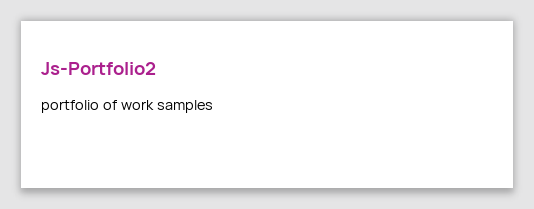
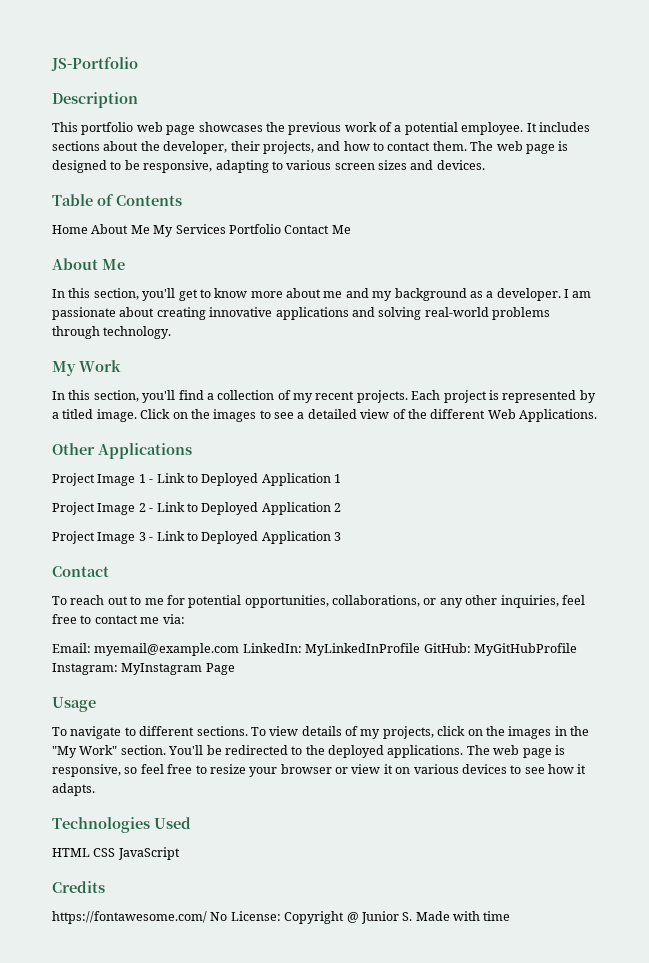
- Js-Portfolio2
- portfolio of work samples
+ JS-Portfolio
+ Description
+ This portfolio web page showcases the previous work of a potential employee. It includes sections about the developer, their projects, and how to contact them. The web page is designed to be responsive, adapting to various screen sizes and devices.
+ Table of Contents
+ Home About Me My Services Portfolio Contact Me
+ About Me
+ In this section, you'll get to know more about me and my background as a developer. I am passionate about creating innovative applications and solving real-world problems through technology.
+ My Work
+ In this section, you'll find a collection of my recent projects. Each project is represented by a titled image. Click on the images to see a detailed view of the different Web Applications.
+ Other Applications
+ Project Image 1 - Link to Deployed Application 1
+ Project Image 2 - Link to Deployed Application 2
+ Project Image 3 - Link to Deployed Application 3
+ Contact
+ To reach out to me for potential opportunities, collaborations, or any other inquiries, feel free to contact me via:
+ Email: myemail@example.com LinkedIn: MyLinkedInProfile GitHub: MyGitHubProfile Instagram: MyInstagram Page
+ Usage
+ To navigate to different sections. To view details of my projects, click on the images in the "My Work" section. You'll be redirected to the deployed applications. The web page is responsive, so feel free to resize your browser or view it on various devices to see how it adapts.
+ Technologies Used
+ HTML CSS JavaScript
+ Credits
+ https://fontawesome.com/ No License: Copyright @ Junior S. Made with time

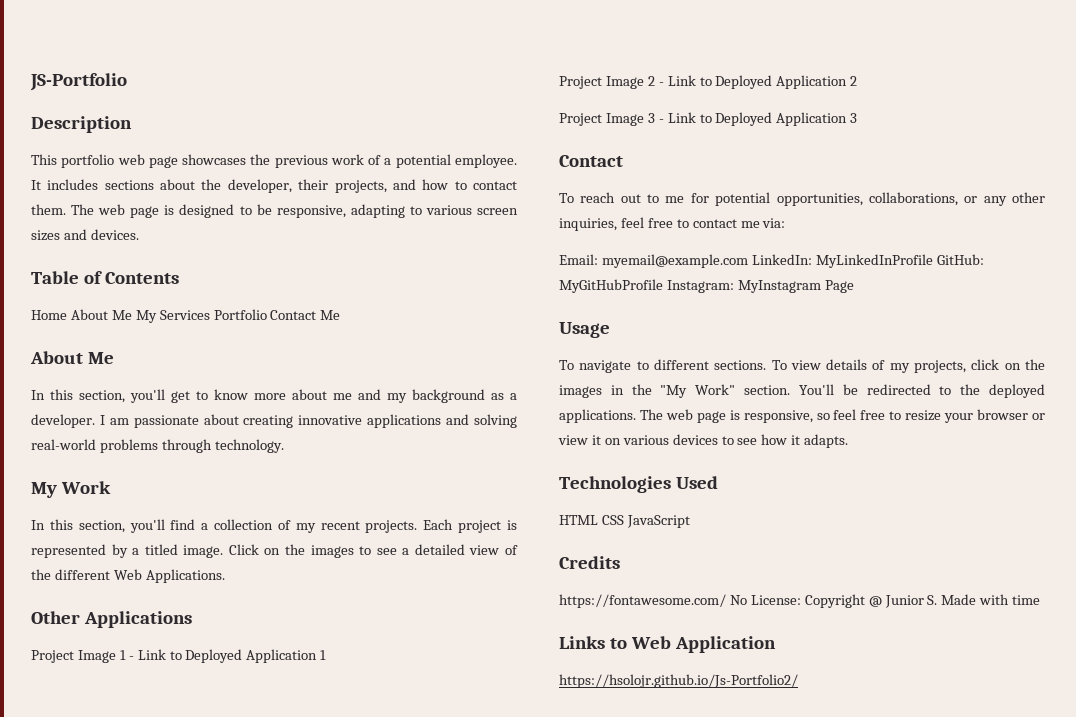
+ Links to Web Application
+ https://hsolojr.github.io/Js-Portfolio2/

